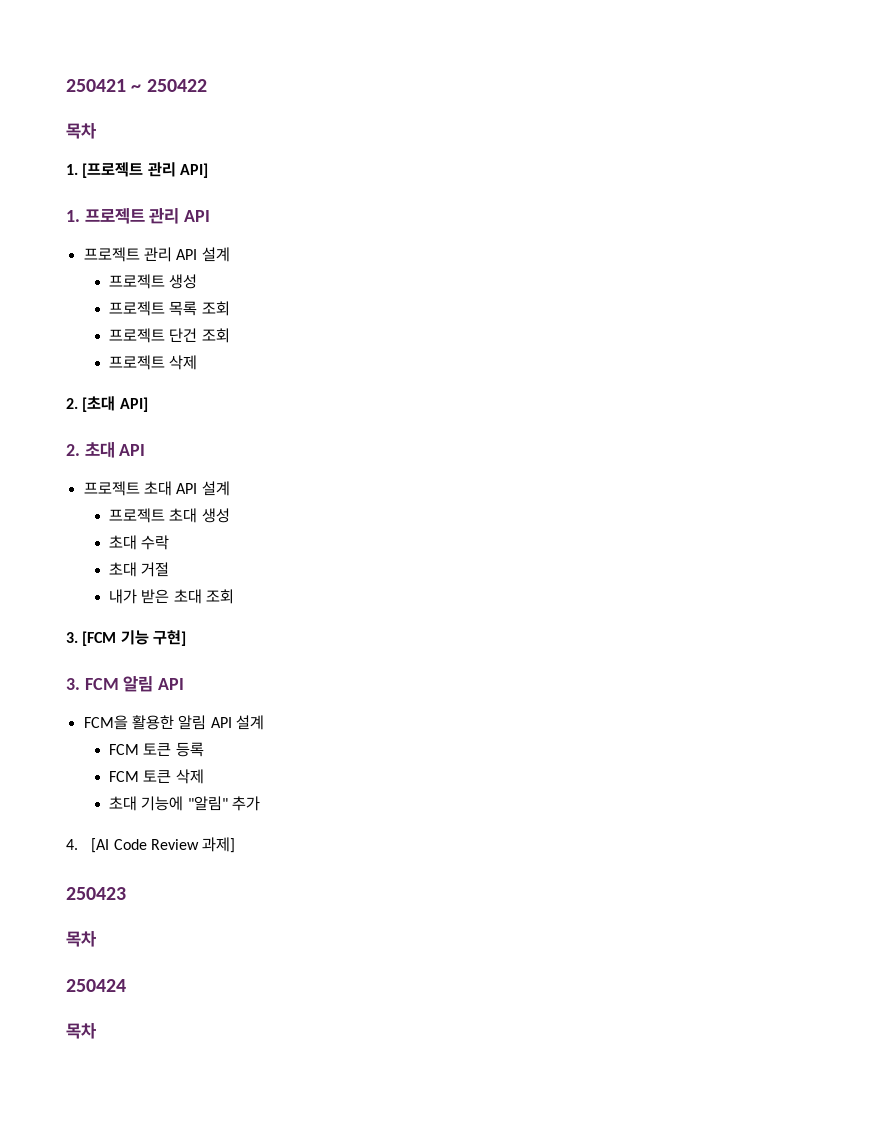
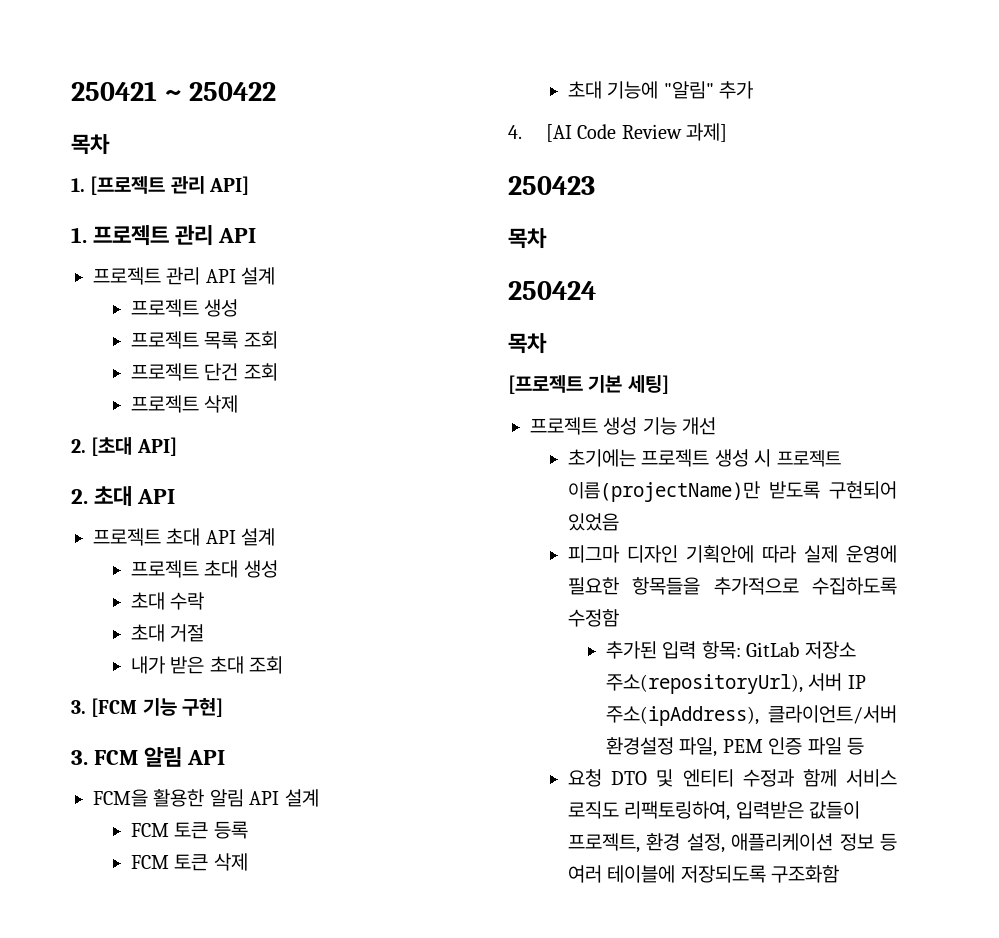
+ [프로젝트 기본 세팅]
+ 프로젝트 생성 기능 개선
+ 초기에는 프로젝트 생성 시 프로젝트 이름(projectName)만 받도록 구현되어 있었음
+ 피그마 디자인 기획안에 따라 실제 운영에 필요한 항목들을 추가적으로 수집하도록 수정함
+ 추가된 입력 항목: GitLab 저장소 주소(repositoryUrl), 서버 IP 주소(ipAddress), 클라이언트/서버 환경설정 파일, PEM 인증 파일 등
+ 요청 DTO 및 엔티티 수정과 함께 서비스 로직도 리팩토링하여, 입력받은 값들이 프로젝트, 환경 설정, 애플리케이션 정보 등 여러 테이블에 저장되도록 구조화함

